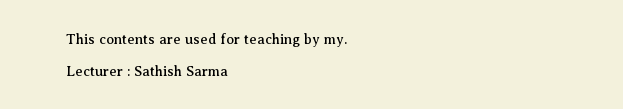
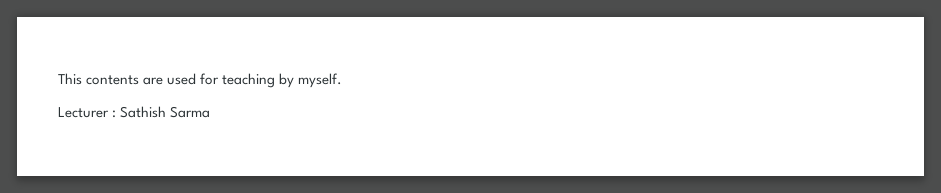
- This contents are used for teaching by my.
+ This contents are used for teaching by myself.

